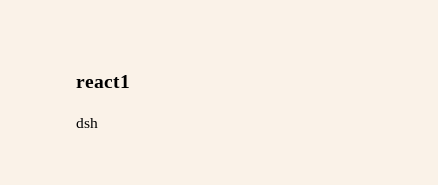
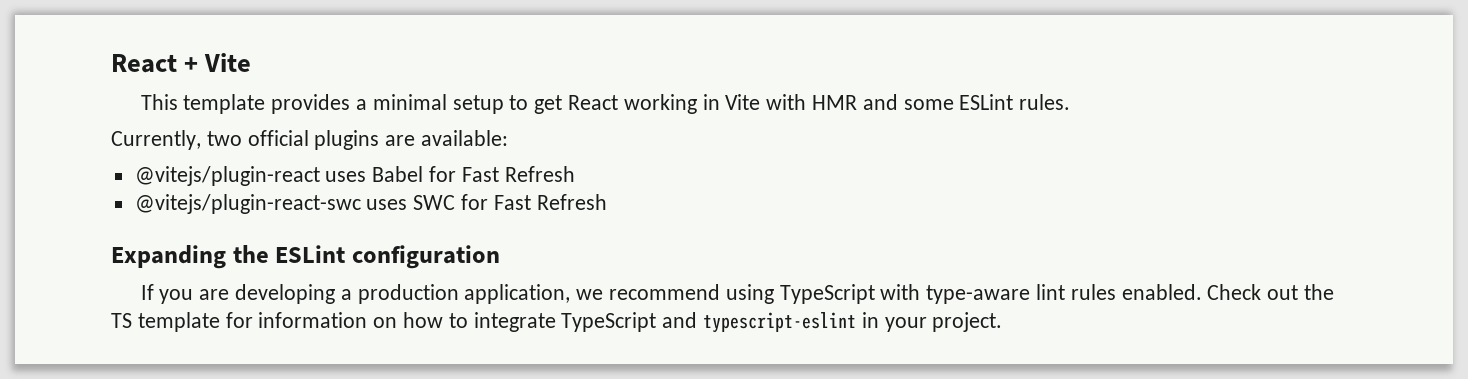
- react1
- dsh
+ React + Vite
+ This template provides a minimal setup to get React working in Vite with HMR and some ESLint rules.
+ Currently, two official plugins are available:
+ @vitejs/plugin-react uses Babel for Fast Refresh
+ @vitejs/plugin-react-swc uses SWC for Fast Refresh
+ Expanding the ESLint configuration
+ If you are developing a production application, we recommend using TypeScript with type-aware lint rules enabled. Check out the TS template for information on how to integrate TypeScript and typescript-eslint in your project.

